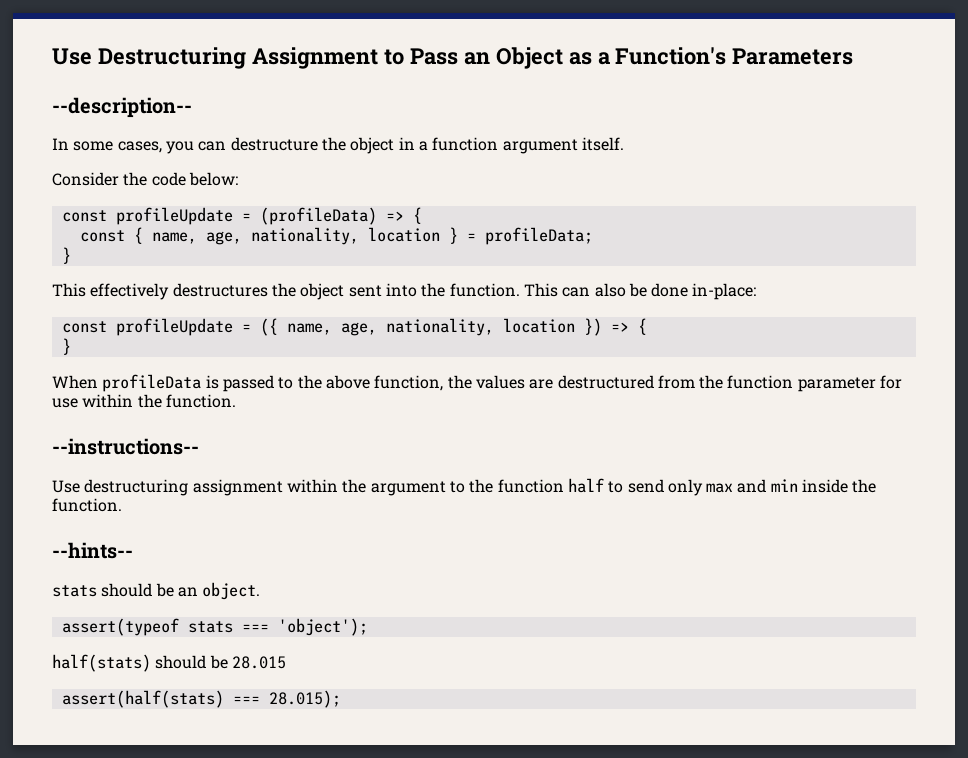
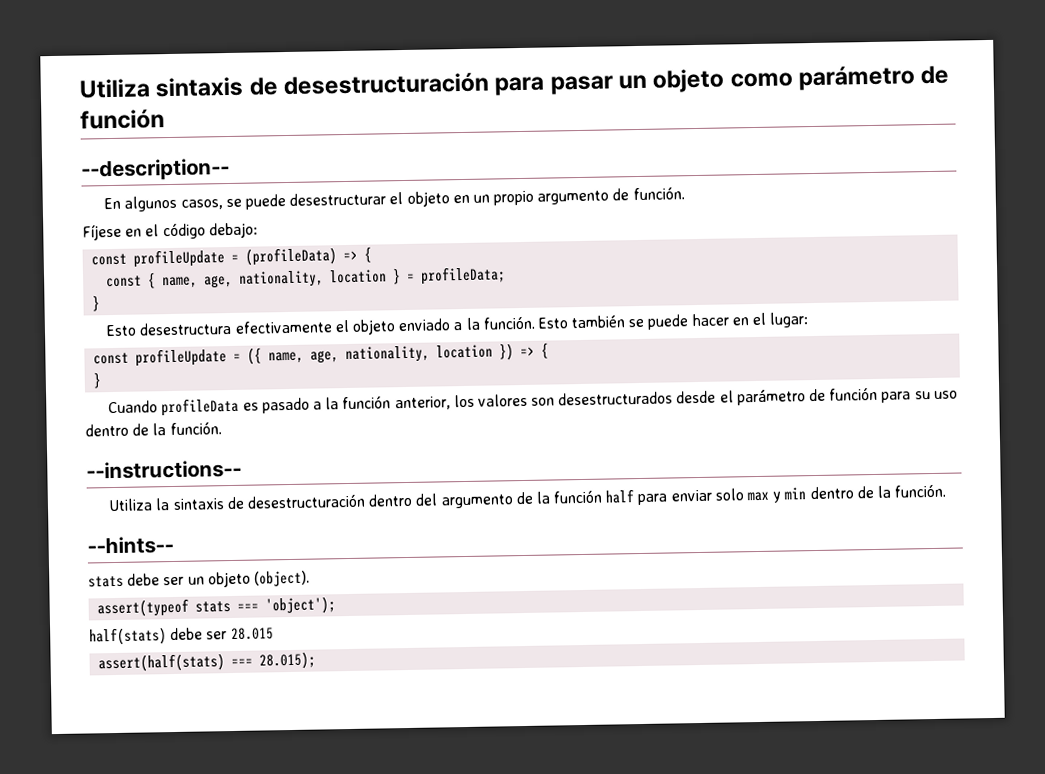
- Use Destructuring Assignment to Pass an Object as a Function's Parameters
+ Utiliza sintaxis de desestructuración para pasar un objeto como parámetro de función
  --description--
- In some cases, you can destructure the object in a function argument itself.
- Consider the code below:
+ En algunos casos, se puede desestructurar el objeto en un propio argumento de función.
+ Fíjese en el código debajo:
- This effectively destructures the object sent into the function. This can also be done in-place:
+ Esto desestructura efectivamente el objeto enviado a la función. Esto también se puede hacer en el lugar:
- When profileData is passed to the above function, the values are destructured from the function parameter for use within the function.
+ Cuando profileData es pasado a la función anterior, los valores son desestructurados desde el parámetro de función para su uso dentro de la función.
  --instructions--
- Use destructuring assignment within the argument to the function half to send only max and min inside the function.
+ Utiliza la sintaxis de desestructuración dentro del argumento de la función half para enviar solo max y min dentro de la función.
  --hints--
- stats should be an object.
+ stats debe ser un objeto (object).
- half(stats) should be 28.015
+ half(stats) debe ser 28.015

